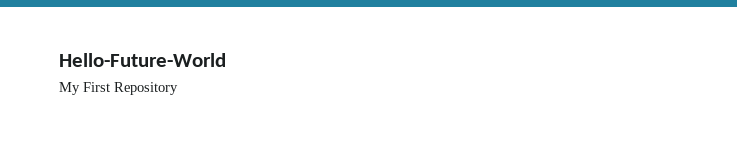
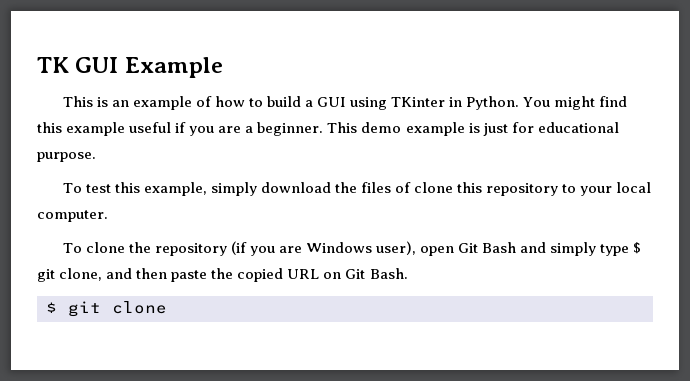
- Hello-Future-World
- My First Repository
+ TK GUI Example
+ This is an example of how to build a GUI using TKinter in Python. You might find this example useful if you are a beginner. This demo example is just for educational purpose.
+ To test this example, simply download the files of clone this repository to your local computer.
+ To clone the repository (if you are Windows user), open Git Bash and simply type $ git clone, and then paste the copied URL on Git Bash.
+ $ git clone

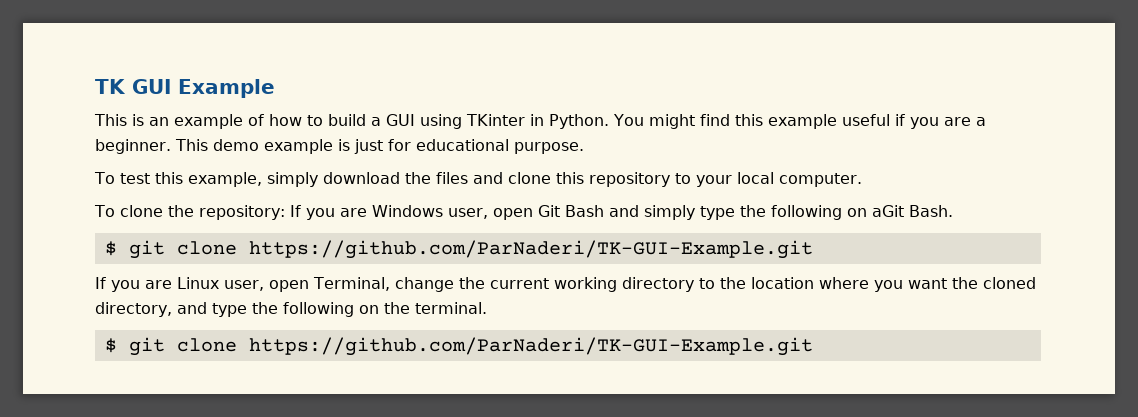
- To test this example, simply download the files of clone this repository to your local computer.
+ To test this example, simply download the files and clone this repository to your local computer.
- To clone the repository (if you are Windows user), open Git Bash and simply type $ git clone, and then paste the copied URL on Git Bash.
- $ git clone
+ To clone the repository: If you are Windows user, open Git Bash and simply type the following on aGit Bash.
+ $ git clone https://github.com/ParNaderi/TK-GUI-Example.git
+ If you are Linux user, open Terminal, change the current working directory to the location where you want the cloned directory, and type the following on the terminal.
+ $ git clone https://github.com/ParNaderi/TK-GUI-Example.git

